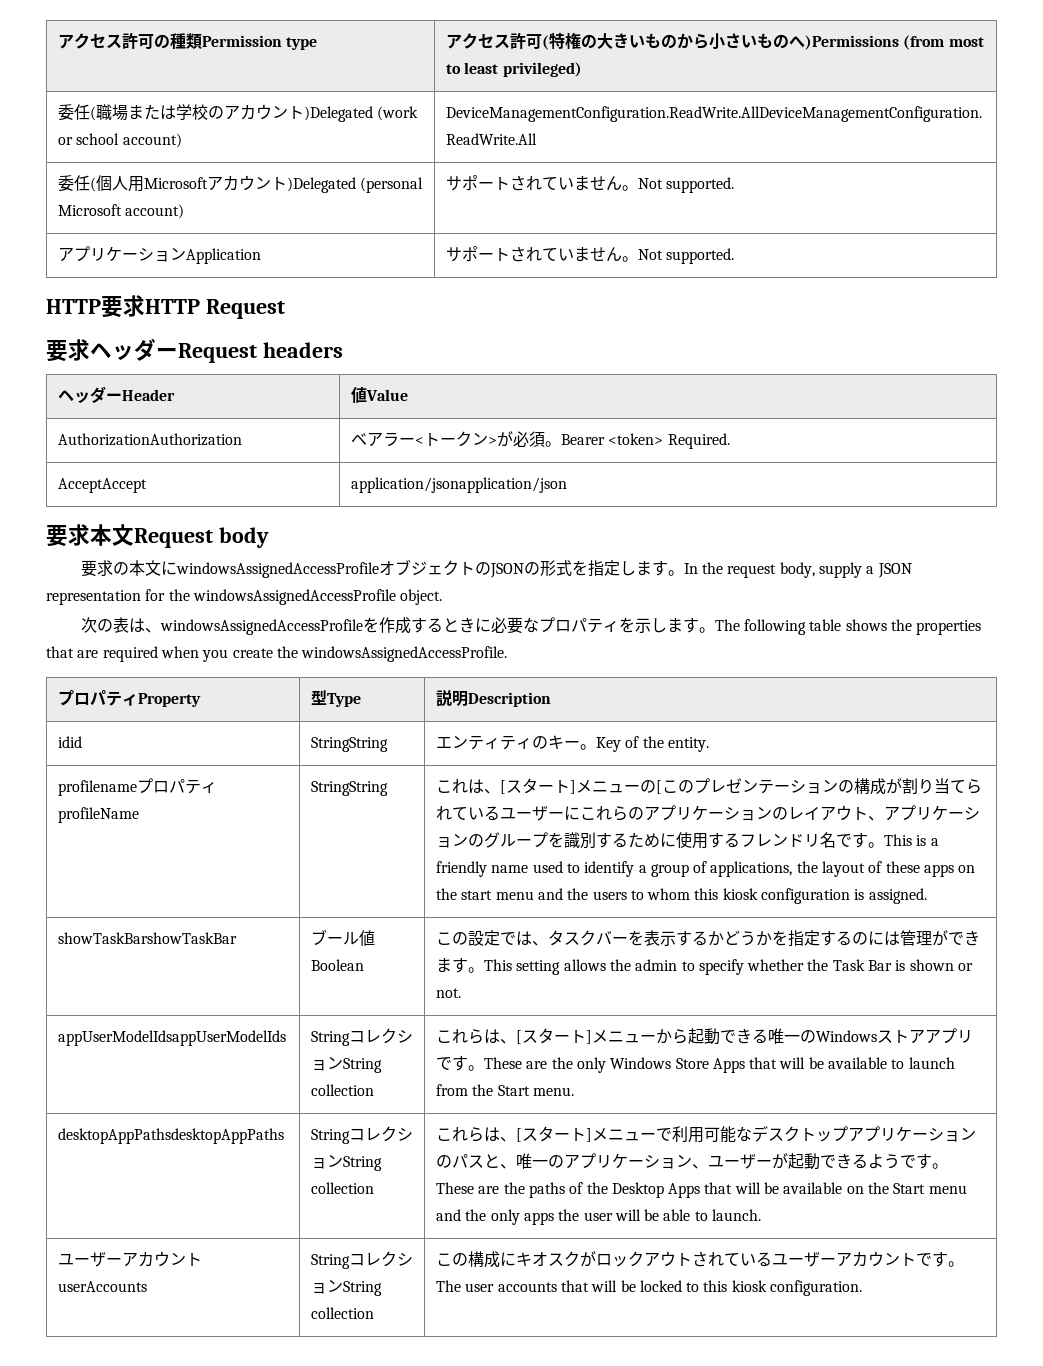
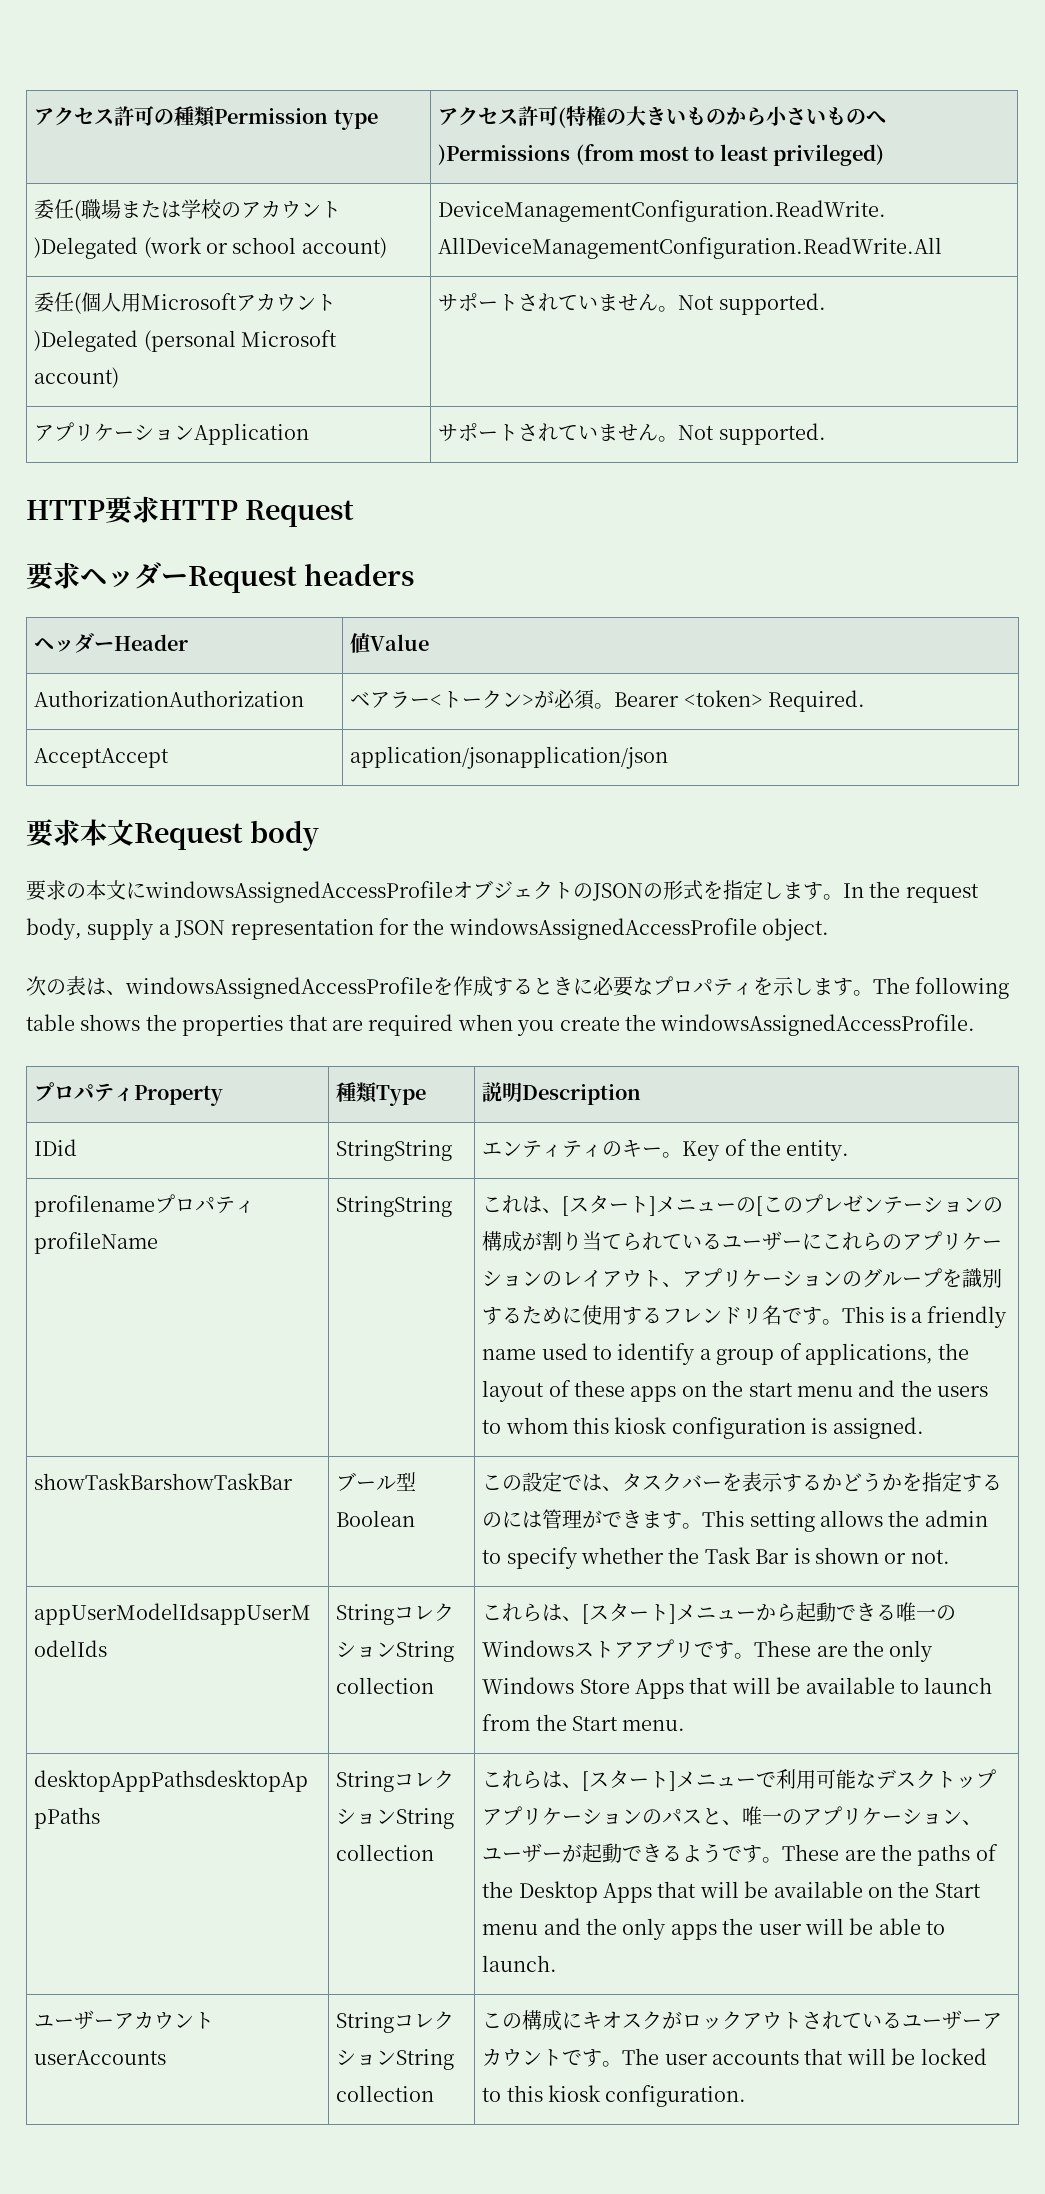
- プロパティProperty | 型Type | 説明Description
+ プロパティProperty | 種類Type | 説明Description
- idid | StringString | エンティティのキー。Key of the entity.
+ IDid | StringString | エンティティのキー。Key of the entity.
- showTaskBarshowTaskBar | ブール値Boolean | この設定では、タスクバーを表示するかどうかを指定するのには管理ができます。This setting allows the admin to specify whether the Task Bar is shown or not.
+ showTaskBarshowTaskBar | ブール型Boolean | この設定では、タスクバーを表示するかどうかを指定するのには管理ができます。This setting allows the admin to specify whether the Task Bar is shown or not.

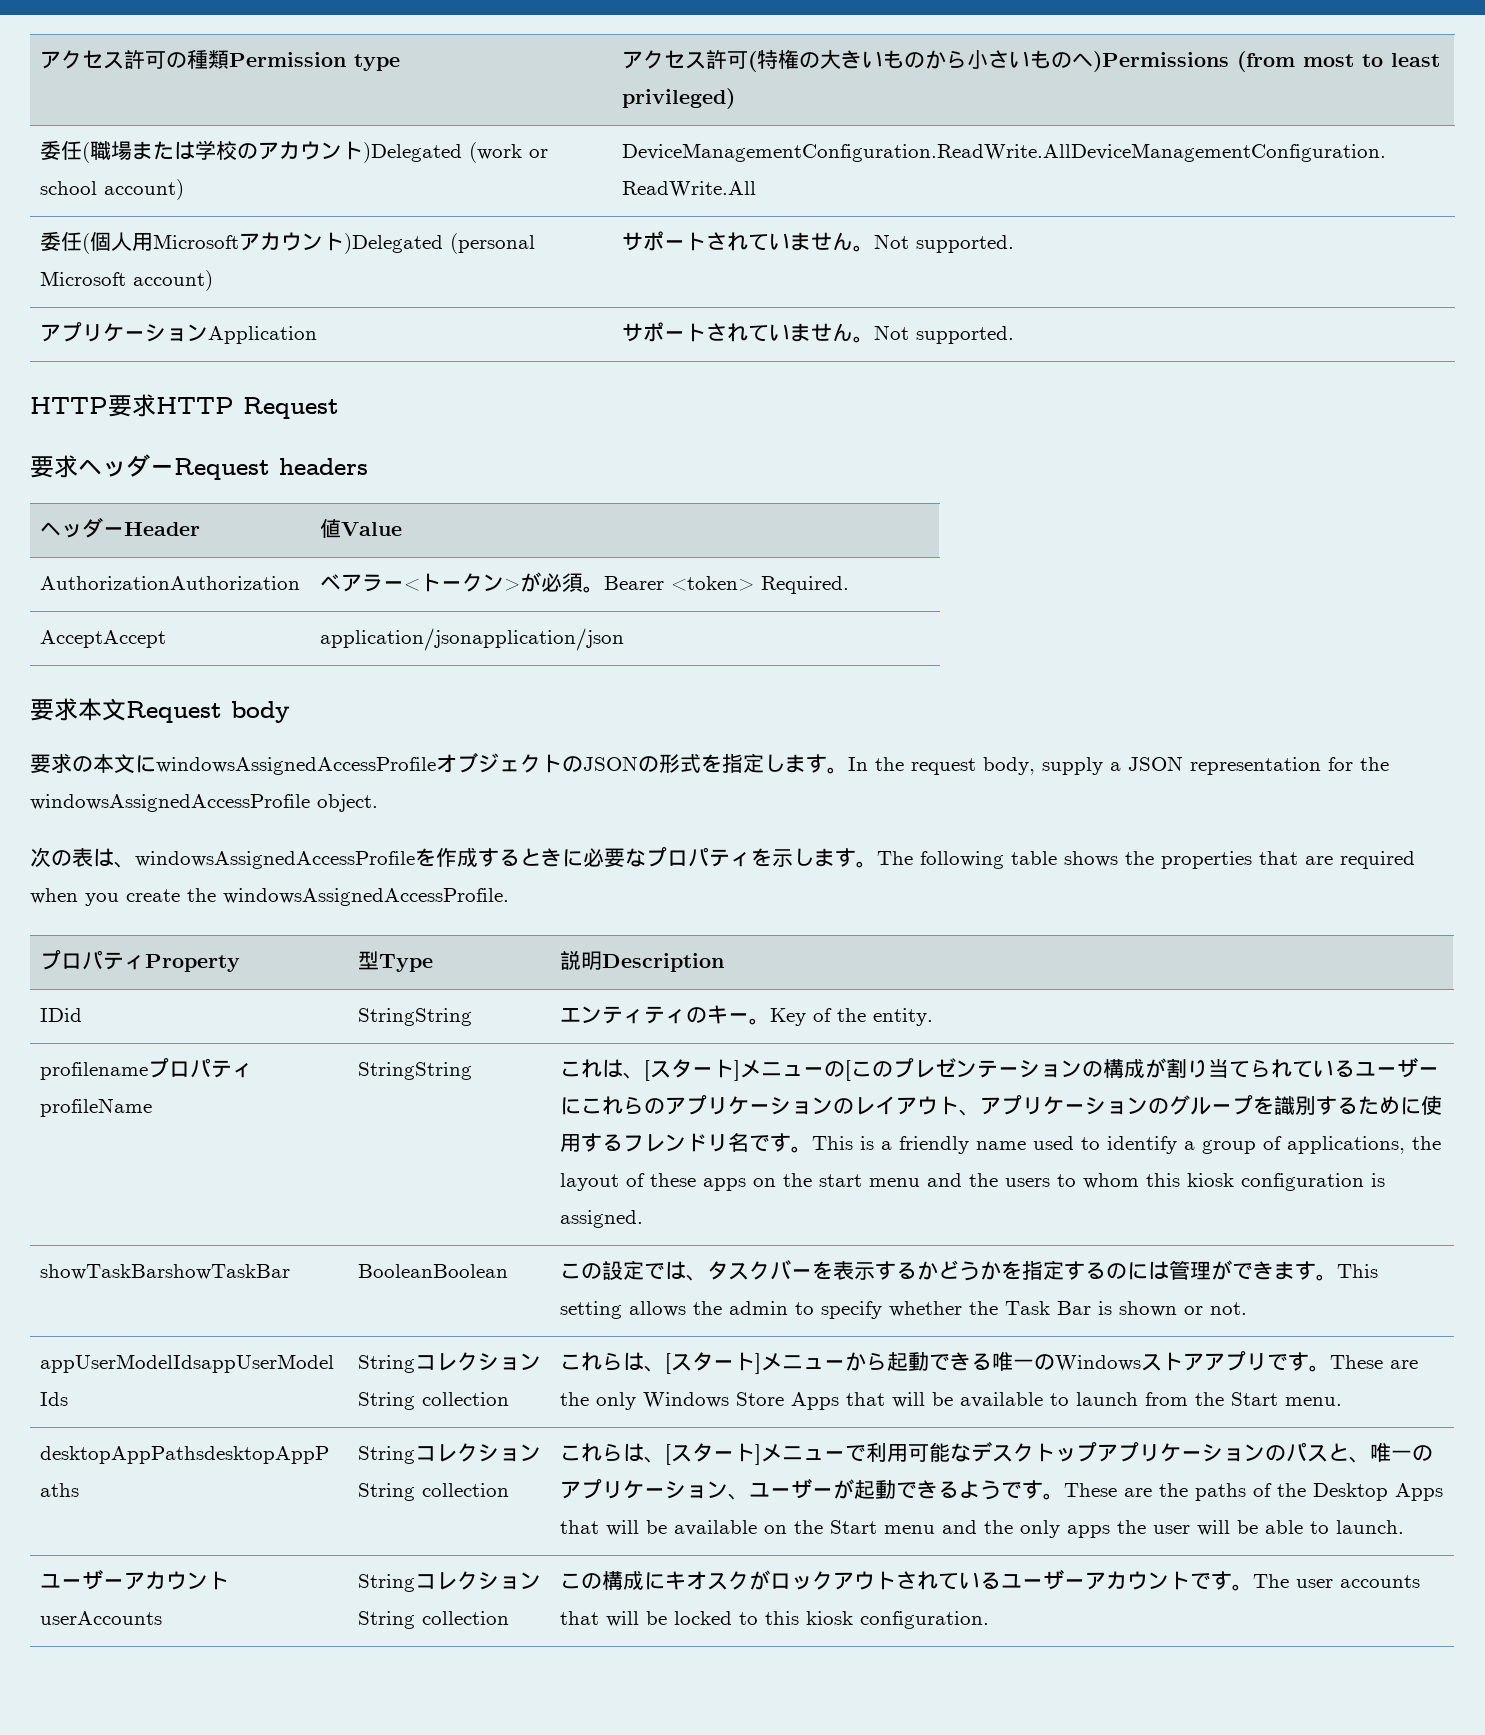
- プロパティProperty | 種類Type | 説明Description
+ プロパティProperty | 型Type | 説明Description
- showTaskBarshowTaskBar | ブール型Boolean | この設定では、タスクバーを表示するかどうかを指定するのには管理ができます。This setting allows the admin to specify whether the Task Bar is shown or not.
+ showTaskBarshowTaskBar | BooleanBoolean | この設定では、タスクバーを表示するかどうかを指定するのには管理ができます。This setting allows the admin to specify whether the Task Bar is shown or not.

